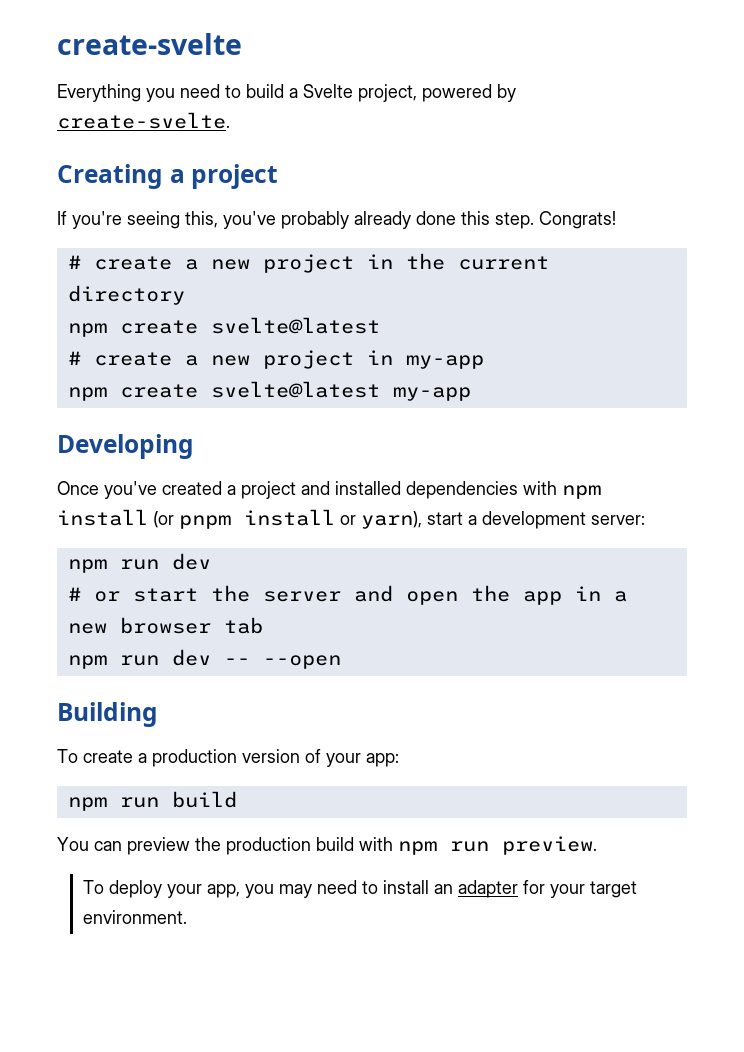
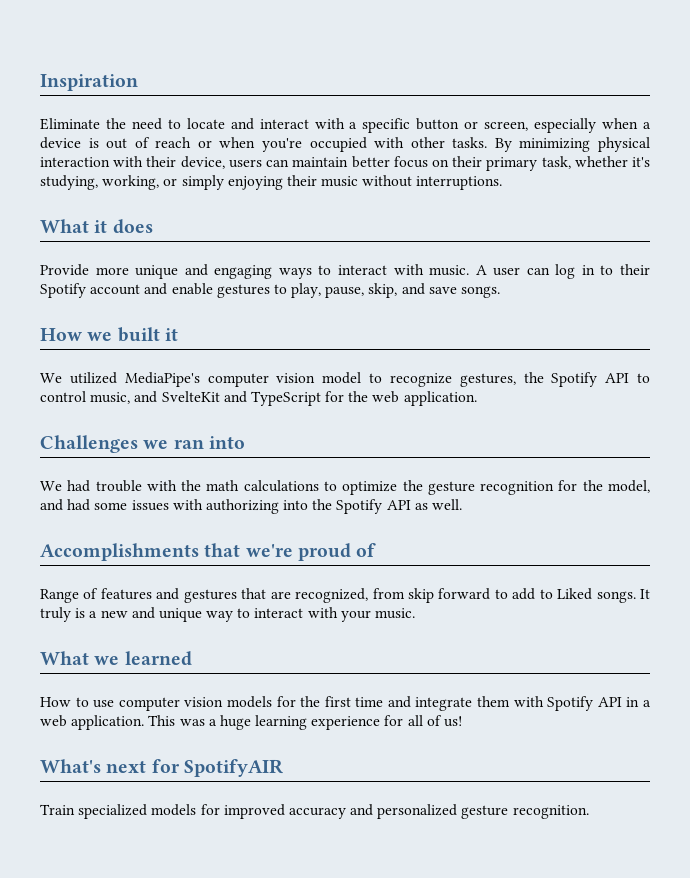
- create-svelte
- Everything you need to build a Svelte project, powered by create-svelte.
- Creating a project
- If you're seeing this, you've probably already done this step. Congrats!
- # create a new project in the current directory
- npm create svelte@latest
- # create a new project in my-app
- npm create svelte@latest my-app
- Developing
- Once you've created a project and installed dependencies with npm install (or pnpm install or yarn), start a development server:
- npm run dev
- # or start the server and open the app in a new browser tab
- npm run dev -- --open
- Building
- To create a production version of your app:
- npm run build
- You can preview the production build with npm run preview.
- To deploy your app, you may need to install an adapter for your target environment.
+ Inspiration
+ Eliminate the need to locate and interact with a specific button or screen, especially when a device is out of reach or when you're occupied with other tasks. By minimizing physical interaction with their device, users can maintain better focus on their primary task, whether it's studying, working, or simply enjoying their music without interruptions.
+ What it does
+ Provide more unique and engaging ways to interact with music. A user can log in to their Spotify account and enable gestures to play, pause, skip, and save songs.
+ How we built it
+ We utilized MediaPipe's computer vision model to recognize gestures, the Spotify API to control music, and SvelteKit and TypeScript for the web application.
+ Challenges we ran into
+ We had trouble with the math calculations to optimize the gesture recognition for the model, and had some issues with authorizing into the Spotify API as well.
+ Accomplishments that we're proud of
+ Range of features and gestures that are recognized, from skip forward to add to Liked songs. It truly is a new and unique way to interact with your music.
+ What we learned
+ How to use computer vision models for the first time and integrate them with Spotify API in a web application. This was a huge learning experience for all of us!
+ What's next for SpotifyAIR
+ Train specialized models for improved accuracy and personalized gesture recognition.

